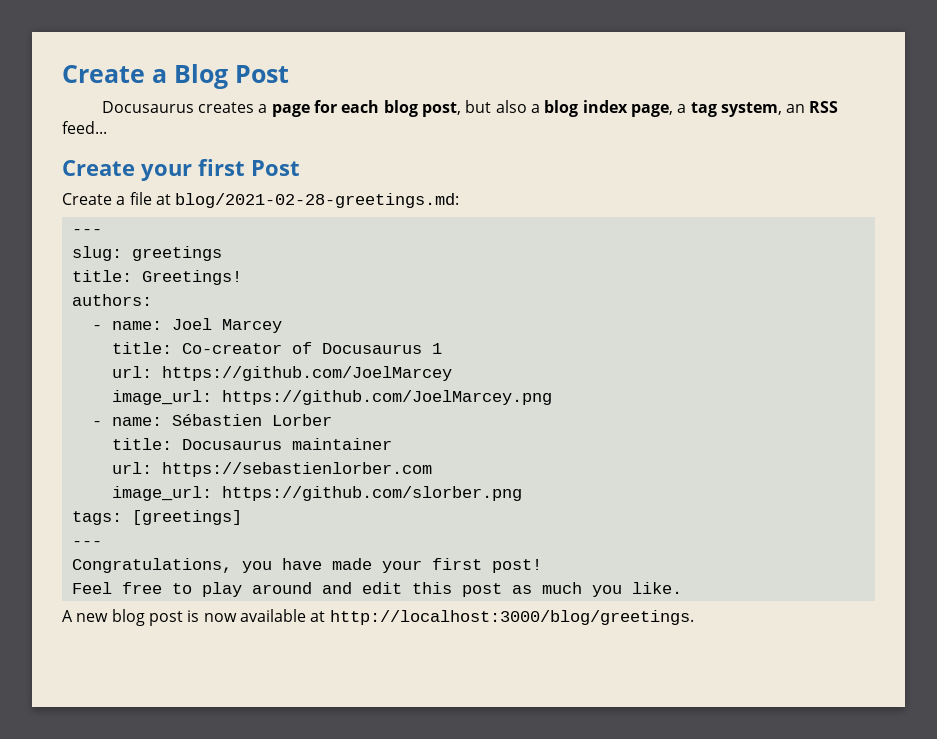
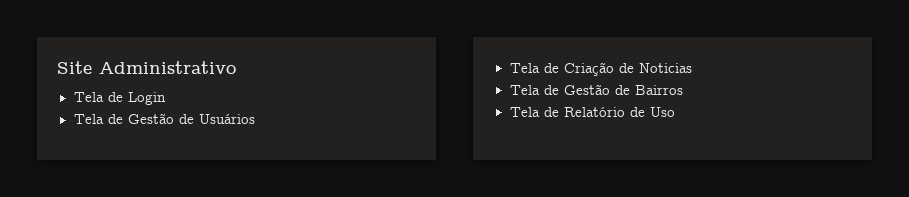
- Create a Blog Post
- Docusaurus creates a page for each blog post, but also a blog index page, a tag system, an RSS feed...
- Create your first Post
- Create a file at blog/2021-02-28-greetings.md:
- ---
- slug: greetings
- title: Greetings!
- authors:
- - name: Joel Marcey
- title: Co-creator of Docusaurus 1
- url: https://github.com/JoelMarcey
- image_url: https://github.com/JoelMarcey.png
- - name: Sébastien Lorber
- title: Docusaurus maintainer
- url: https://sebastienlorber.com
- image_url: https://github.com/slorber.png
- tags: [greetings]
- ---
- Congratulations, you have made your first post!
- Feel free to play around and edit this post as much you like.
- A new blog post is now available at http://localhost:3000/blog/greetings.
+ Site Administrativo
+ Tela de Login
+ Tela de Gestão de Usuários
+ Tela de Criação de Noticias
+ Tela de Gestão de Bairros
+ Tela de Relatório de Uso

